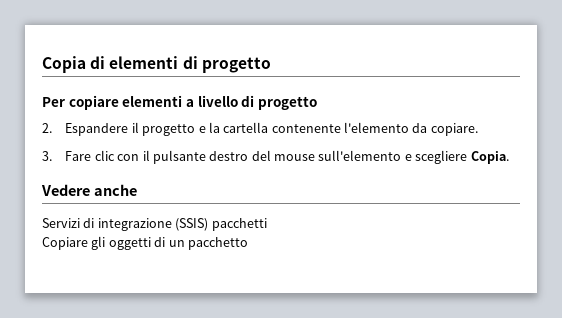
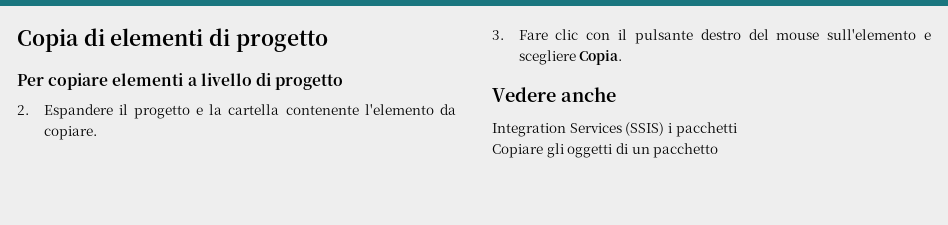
- Servizi di integrazione (SSIS) pacchetti
+ Integration Services (SSIS) i pacchetti

